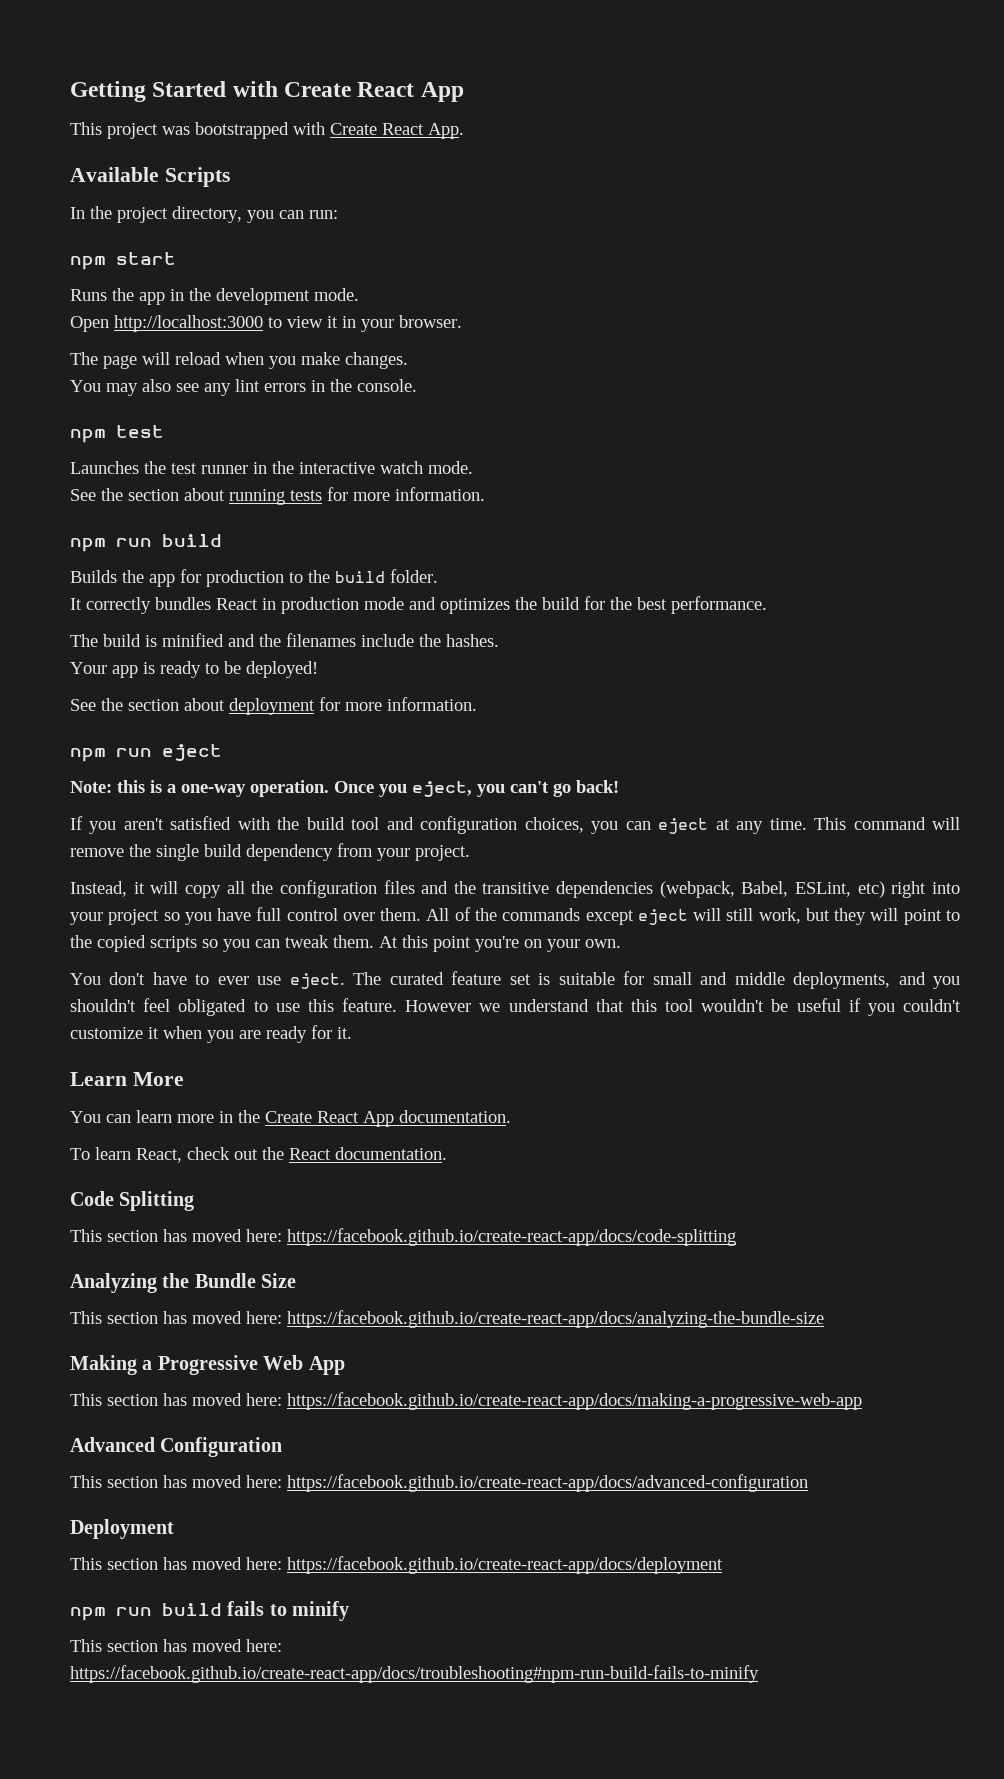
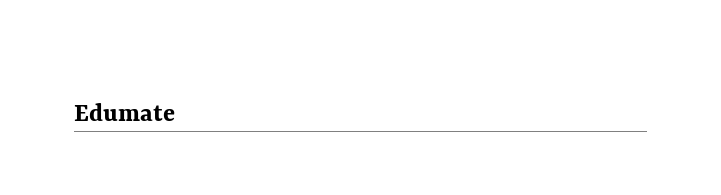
- Getting Started with Create React App
- This project was bootstrapped with Create React App.
- Available Scripts
- In the project directory, you can run:
- npm start
- Runs the app in the development mode.
- Open http://localhost:3000 to view it in your browser.
- The page will reload when you make changes.
- You may also see any lint errors in the console.
- npm test
- Launches the test runner in the interactive watch mode.
- See the section about running tests for more information.
- npm run build
- Builds the app for production to the build folder.
- It correctly bundles React in production mode and optimizes the build for the best performance.
- The build is minified and the filenames include the hashes.
- Your app is ready to be deployed!
- See the section about deployment for more information.
- npm run eject
- Note: this is a one-way operation. Once you eject, you can't go back!
- If you aren't satisfied with the build tool and configuration choices, you can eject at any time. This command will remove the single build dependency from your project.
- Instead, it will copy all the configuration files and the transitive dependencies (webpack, Babel, ESLint, etc) right into your project so you have full control over them. All of the commands except eject will still work, but they will point to the copied scripts so you can tweak them. At this point you're on your own.
- You don't have to ever use eject. The curated feature set is suitable for small and middle deployments, and you shouldn't feel obligated to use this feature. However we understand that this tool wouldn't be useful if you couldn't customize it when you are ready for it.
- Learn More
- You can learn more in the Create React App documentation.
- To learn React, check out the React documentation.
- Code Splitting
- This section has moved here: https://facebook.github.io/create-react-app/docs/code-splitting
- Analyzing the Bundle Size
- This section has moved here: https://facebook.github.io/create-react-app/docs/analyzing-the-bundle-size
- Making a Progressive Web App
- This section has moved here: https://facebook.github.io/create-react-app/docs/making-a-progressive-web-app
- Advanced Configuration
- This section has moved here: https://facebook.github.io/create-react-app/docs/advanced-configuration
- Deployment
- This section has moved here: https://facebook.github.io/create-react-app/docs/deployment
- npm run build fails to minify
- This section has moved here: https://facebook.github.io/create-react-app/docs/troubleshooting#npm-run-build-fails-to-minify
+ Edumate

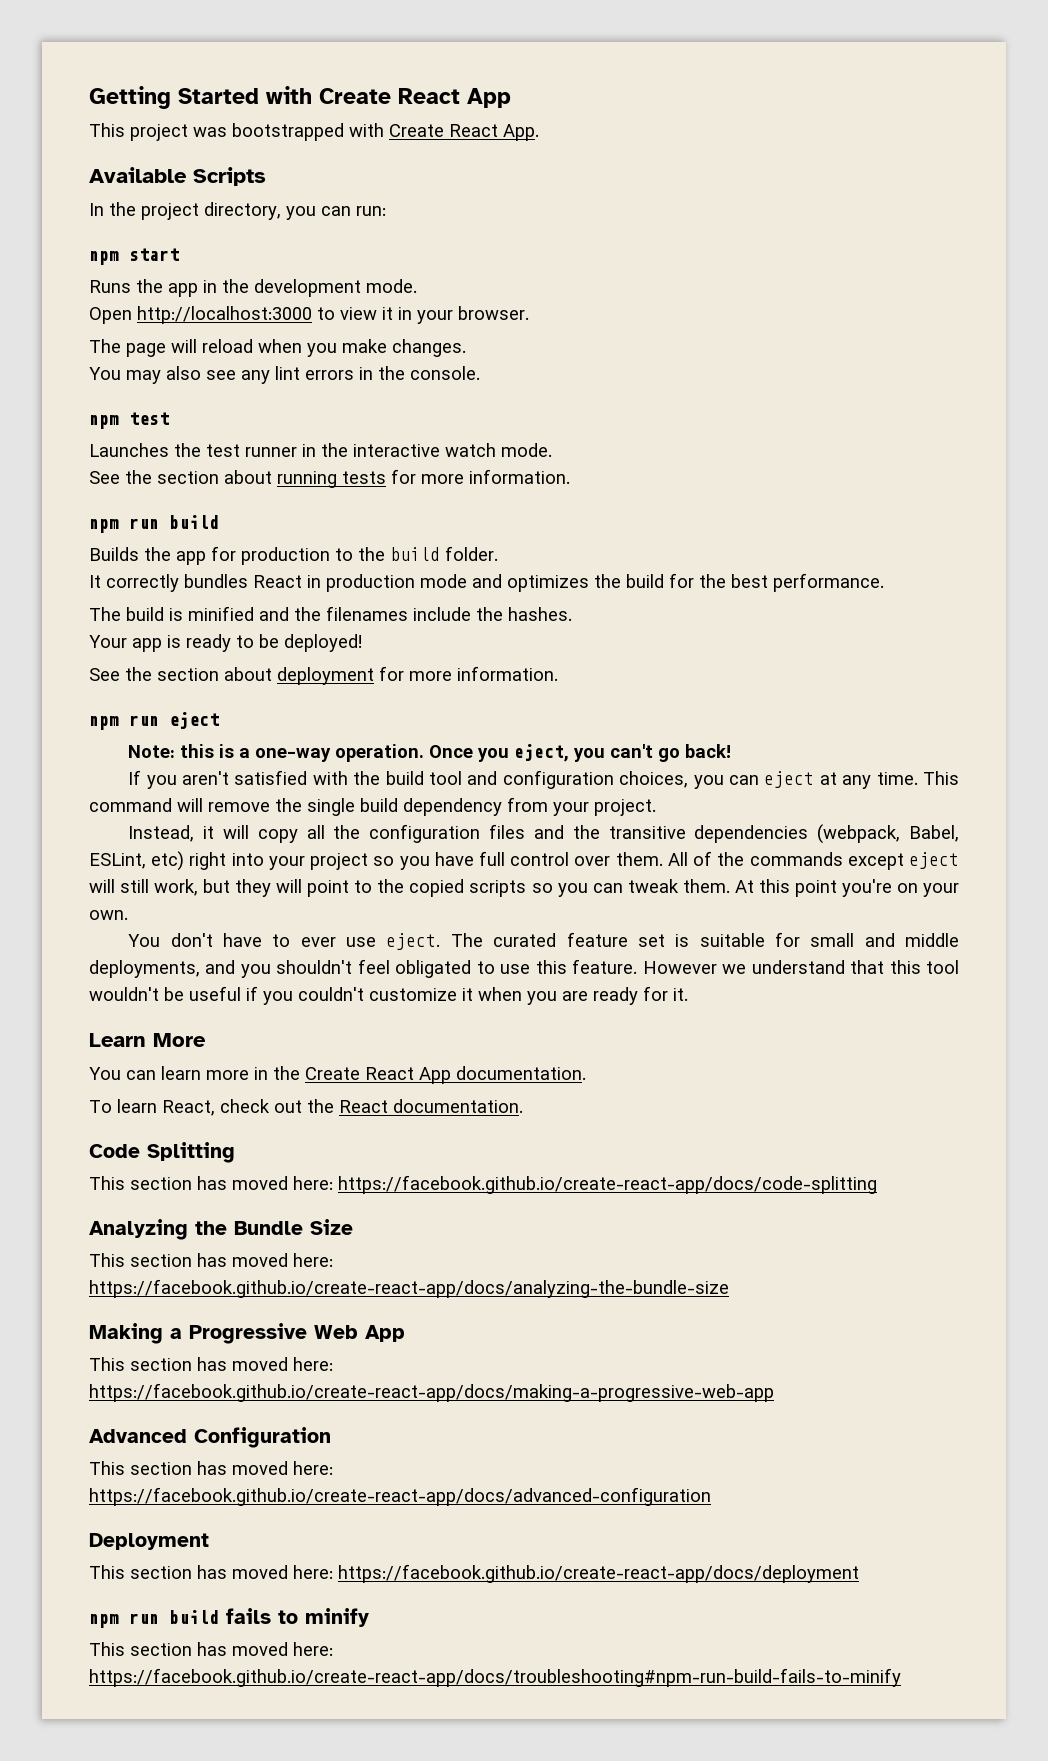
- Edumate
+ Getting Started with Create React App
+ This project was bootstrapped with Create React App.
+ Available Scripts
+ In the project directory, you can run:
+ npm start
+ Runs the app in the development mode.
+ Open http://localhost:3000 to view it in your browser.
+ The page will reload when you make changes.
+ You may also see any lint errors in the console.
+ npm test
+ Launches the test runner in the interactive watch mode.
+ See the section about running tests for more information.
+ npm run build
+ Builds the app for production to the build folder.
+ It correctly bundles React in production mode and optimizes the build for the best performance.
+ The build is minified and the filenames include the hashes.
+ Your app is ready to be deployed!
+ See the section about deployment for more information.
+ npm run eject
+ Note: this is a one-way operation. Once you eject, you can't go back!
+ If you aren't satisfied with the build tool and configuration choices, you can eject at any time. This command will remove the single build dependency from your project.
+ Instead, it will copy all the configuration files and the transitive dependencies (webpack, Babel, ESLint, etc) right into your project so you have full control over them. All of the commands except eject will still work, but they will point to the copied scripts so you can tweak them. At this point you're on your own.
+ You don't have to ever use eject. The curated feature set is suitable for small and middle deployments, and you shouldn't feel obligated to use this feature. However we understand that this tool wouldn't be useful if you couldn't customize it when you are ready for it.
+ Learn More
+ You can learn more in the Create React App documentation.
+ To learn React, check out the React documentation.
+ Code Splitting
+ This section has moved here: https://facebook.github.io/create-react-app/docs/code-splitting
+ Analyzing the Bundle Size
+ This section has moved here: https://facebook.github.io/create-react-app/docs/analyzing-the-bundle-size
+ Making a Progressive Web App
+ This section has moved here: https://facebook.github.io/create-react-app/docs/making-a-progressive-web-app
+ Advanced Configuration
+ This section has moved here: https://facebook.github.io/create-react-app/docs/advanced-configuration
+ Deployment
+ This section has moved here: https://facebook.github.io/create-react-app/docs/deployment
+ npm run build fails to minify
+ This section has moved here: https://facebook.github.io/create-react-app/docs/troubleshooting#npm-run-build-fails-to-minify

